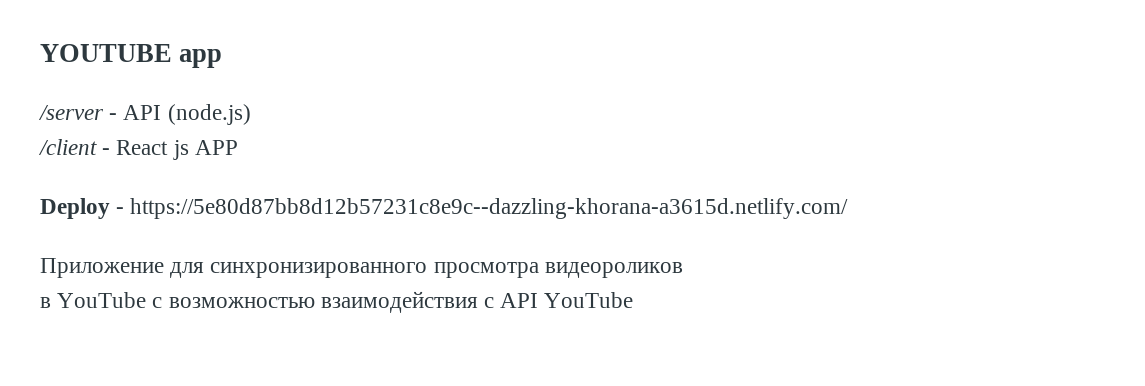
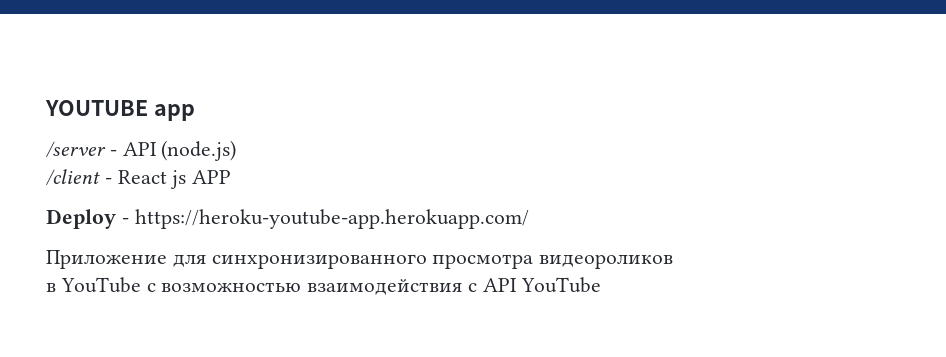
- Deploy - https://5e80d87bb8d12b57231c8e9c--dazzling-khorana-a3615d.netlify.com/
+ Deploy - https://heroku-youtube-app.herokuapp.com/

